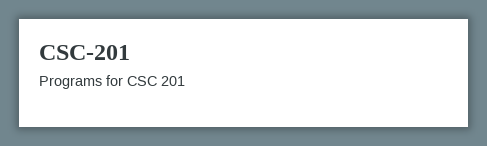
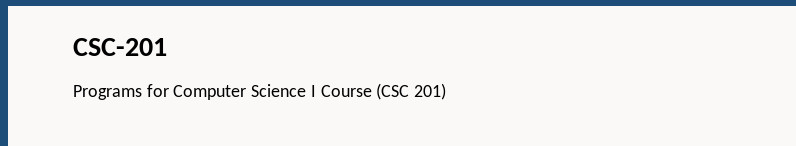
- Programs for CSC 201
+ Programs for Computer Science I Course (CSC 201)

